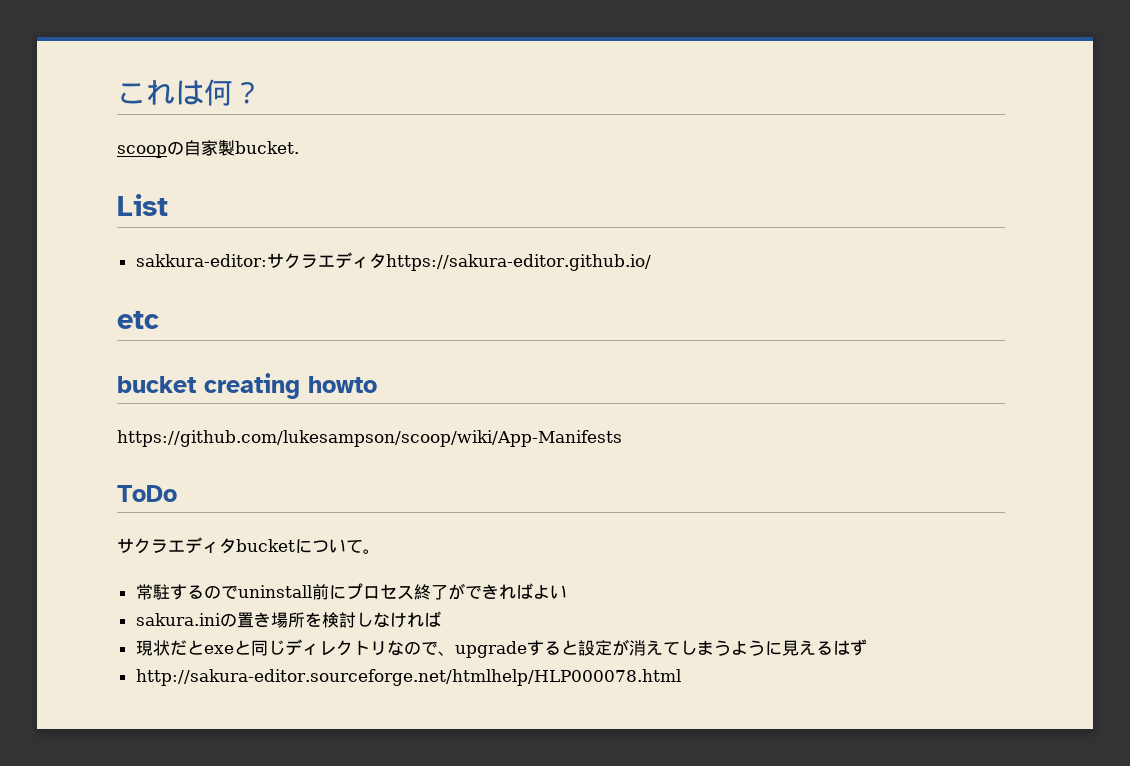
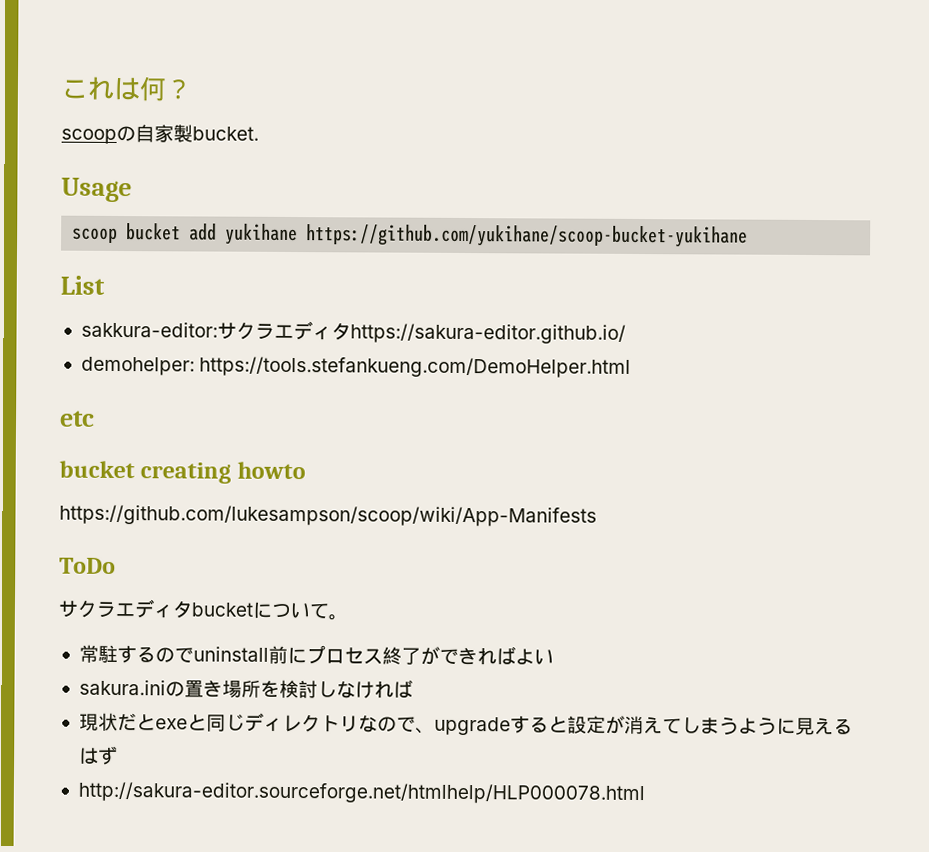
+ Usage
+ scoop bucket add yukihane https://github.com/yukihane/scoop-bucket-yukihane
+ demohelper: https://tools.stefankueng.com/DemoHelper.html

